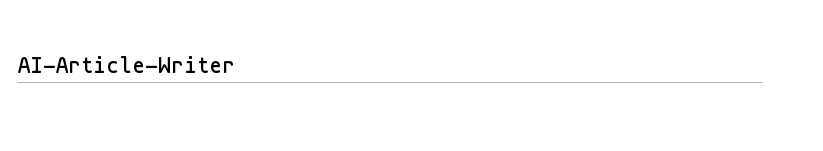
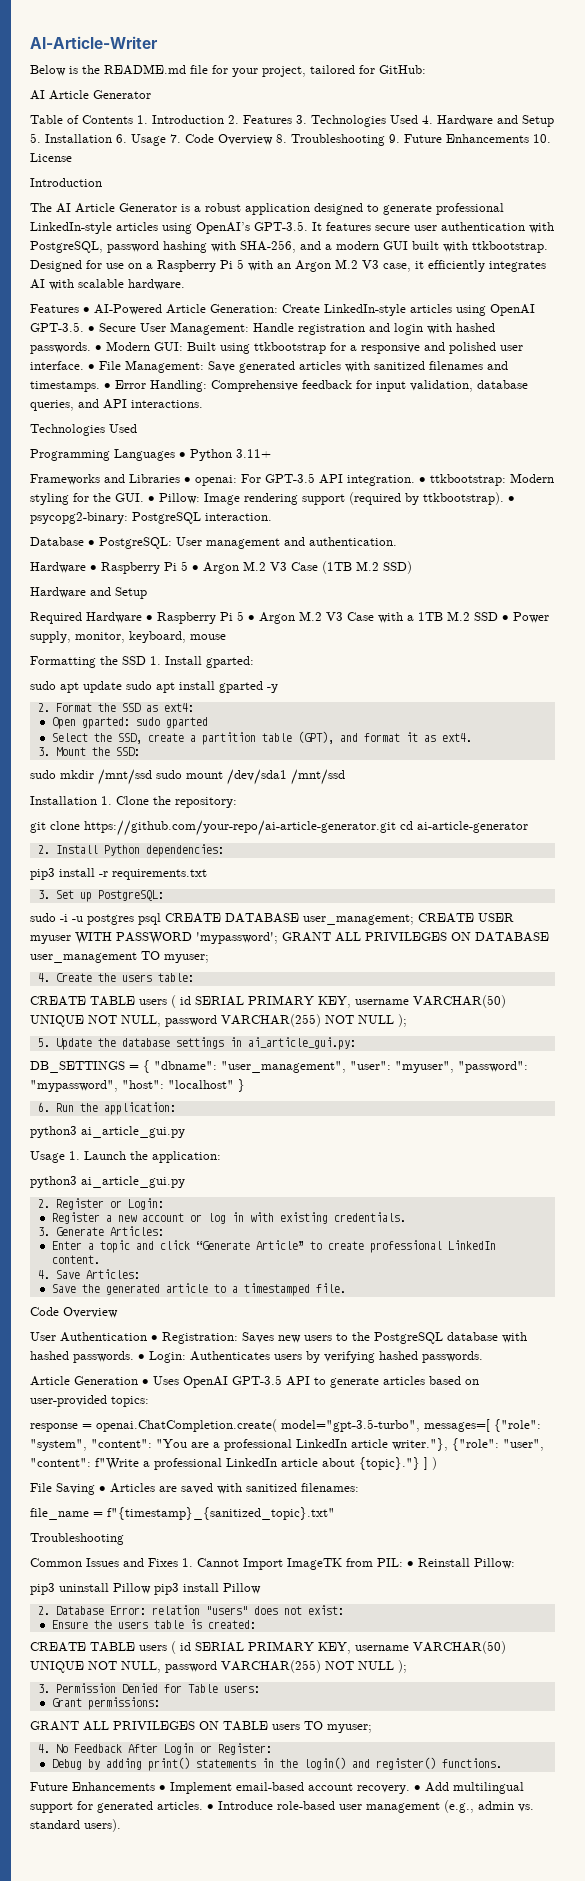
+ Below is the README.md file for your project, tailored for GitHub:
+ AI Article Generator
+ Table of Contents 1. Introduction 2. Features 3. Technologies Used 4. Hardware and Setup 5. Installation 6. Usage 7. Code Overview 8. Troubleshooting 9. Future Enhancements 10. License
+ Introduction
+ The AI Article Generator is a robust application designed to generate professional LinkedIn-style articles using OpenAI’s GPT-3.5. It features secure user authentication with PostgreSQL, password hashing with SHA-256, and a modern GUI built with ttkbootstrap. Designed for use on a Raspberry Pi 5 with an Argon M.2 V3 case, it efficiently integrates AI with scalable hardware.
+ Features • AI-Powered Article Generation: Create LinkedIn-style articles using OpenAI GPT-3.5. • Secure User Management: Handle registration and login with hashed passwords. • Modern GUI: Built using ttkbootstrap for a responsive and polished user interface. • File Management: Save generated articles with sanitized filenames and timestamps. • Error Handling: Comprehensive feedback for input validation, database queries, and API interactions.
+ Technologies Used
+ Programming Languages • Python 3.11+
+ Frameworks and Libraries • openai: For GPT-3.5 API integration. • ttkbootstrap: Modern styling for the GUI. • Pillow: Image rendering support (required by ttkbootstrap). • psycopg2-binary: PostgreSQL interaction.
+ Database • PostgreSQL: User management and authentication.
+ Hardware • Raspberry Pi 5 • Argon M.2 V3 Case (1TB M.2 SSD)
+ Hardware and Setup
+ Required Hardware • Raspberry Pi 5 • Argon M.2 V3 Case with a 1TB M.2 SSD • Power supply, monitor, keyboard, mouse
+ Formatting the SSD 1. Install gparted:
+ sudo apt update sudo apt install gparted -y
+ 2. Format the SSD as ext4:
+ Open gparted: sudo gparted
+ Select the SSD, create a partition table (GPT), and format it as ext4.
+ 3. Mount the SSD:
+ sudo mkdir /mnt/ssd sudo mount /dev/sda1 /mnt/ssd
+ Installation 1. Clone the repository:
+ git clone https://github.com/your-repo/ai-article-generator.git cd ai-article-generator
+ 2. Install Python dependencies:
+ pip3 install -r requirements.txt
+ 3. Set up PostgreSQL:
+ sudo -i -u postgres psql CREATE DATABASE user_management; CREATE USER myuser WITH PASSWORD 'mypassword'; GRANT ALL PRIVILEGES ON DATABASE user_management TO myuser;
+ 4. Create the users table:
+ CREATE TABLE users ( id SERIAL PRIMARY KEY, username VARCHAR(50) UNIQUE NOT NULL, password VARCHAR(255) NOT NULL );
+ 5. Update the database settings in ai_article_gui.py:
+ DB_SETTINGS = { "dbname": "user_management", "user": "myuser", "password": "mypassword", "host": "localhost" }
+ 6. Run the application:
+ python3 ai_article_gui.py
+ Usage 1. Launch the application:
+ python3 ai_article_gui.py
+ 2. Register or Login:
+ Register a new account or log in with existing credentials.
+ 3. Generate Articles:
+ Enter a topic and click “Generate Article” to create professional LinkedIn content.
+ 4. Save Articles:
+ Save the generated article to a timestamped file.
+ Code Overview
+ User Authentication • Registration: Saves new users to the PostgreSQL database with hashed passwords. • Login: Authenticates users by verifying hashed passwords.
+ Article Generation • Uses OpenAI GPT-3.5 API to generate articles based on user-provided topics:
+ response = openai.ChatCompletion.create( model="gpt-3.5-turbo", messages=[ {"role": "system", "content": "You are a professional LinkedIn article writer."}, {"role": "user", "content": f"Write a professional LinkedIn article about {topic}."} ] )
+ File Saving • Articles are saved with sanitized filenames:
+ file_name = f"{timestamp}_{sanitized_topic}.txt"
+ Troubleshooting
+ Common Issues and Fixes 1. Cannot Import ImageTK from PIL: • Reinstall Pillow:
+ pip3 uninstall Pillow pip3 install Pillow
+ 2. Database Error: relation "users" does not exist:
+ Ensure the users table is created:
+ CREATE TABLE users ( id SERIAL PRIMARY KEY, username VARCHAR(50) UNIQUE NOT NULL, password VARCHAR(255) NOT NULL );
+ 3. Permission Denied for Table users:
+ Grant permissions:
+ GRANT ALL PRIVILEGES ON TABLE users TO myuser;
+ 4. No Feedback After Login or Register:
+ Debug by adding print() statements in the login() and register() functions.
+ Future Enhancements • Implement email-based account recovery. • Add multilingual support for generated articles. • Introduce role-based user management (e.g., admin vs. standard users).

